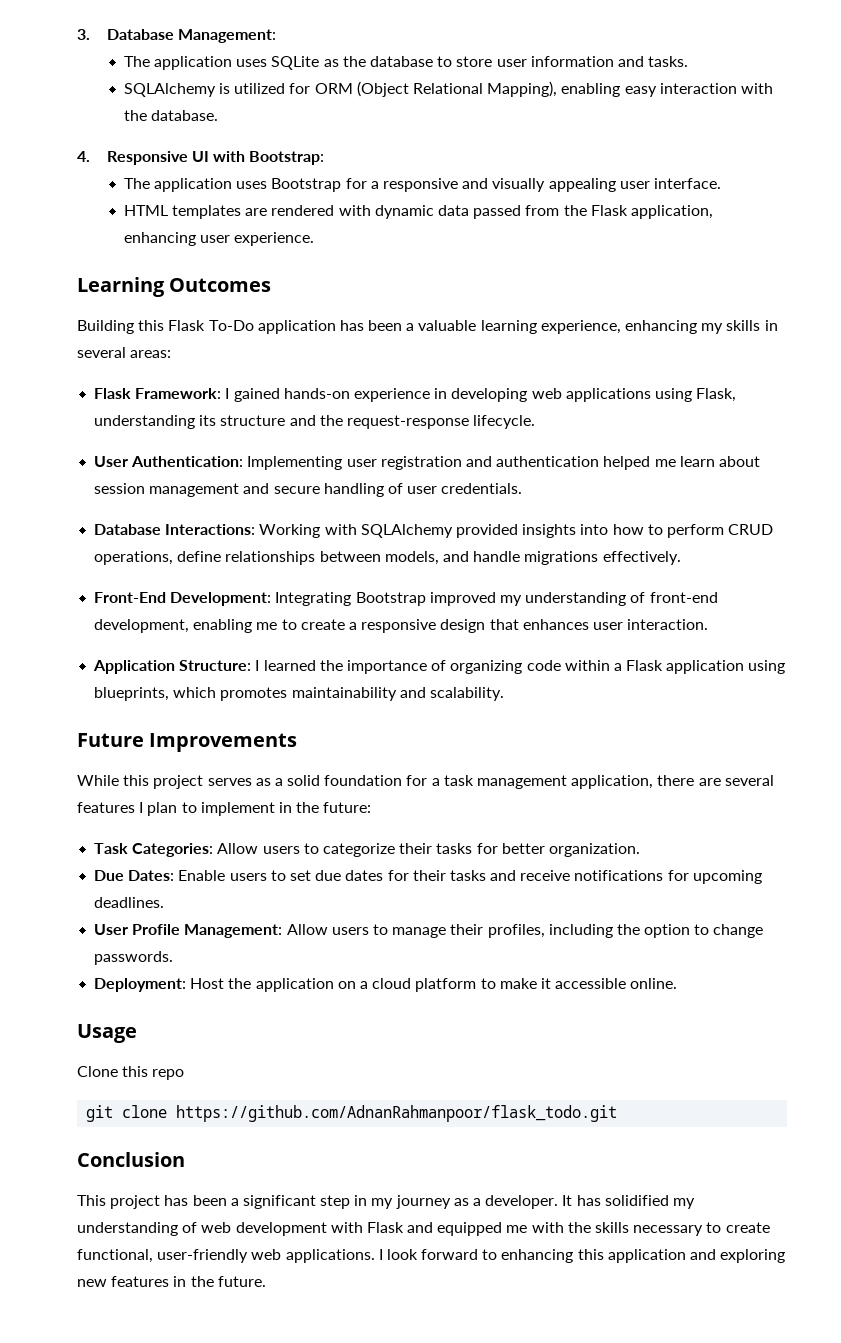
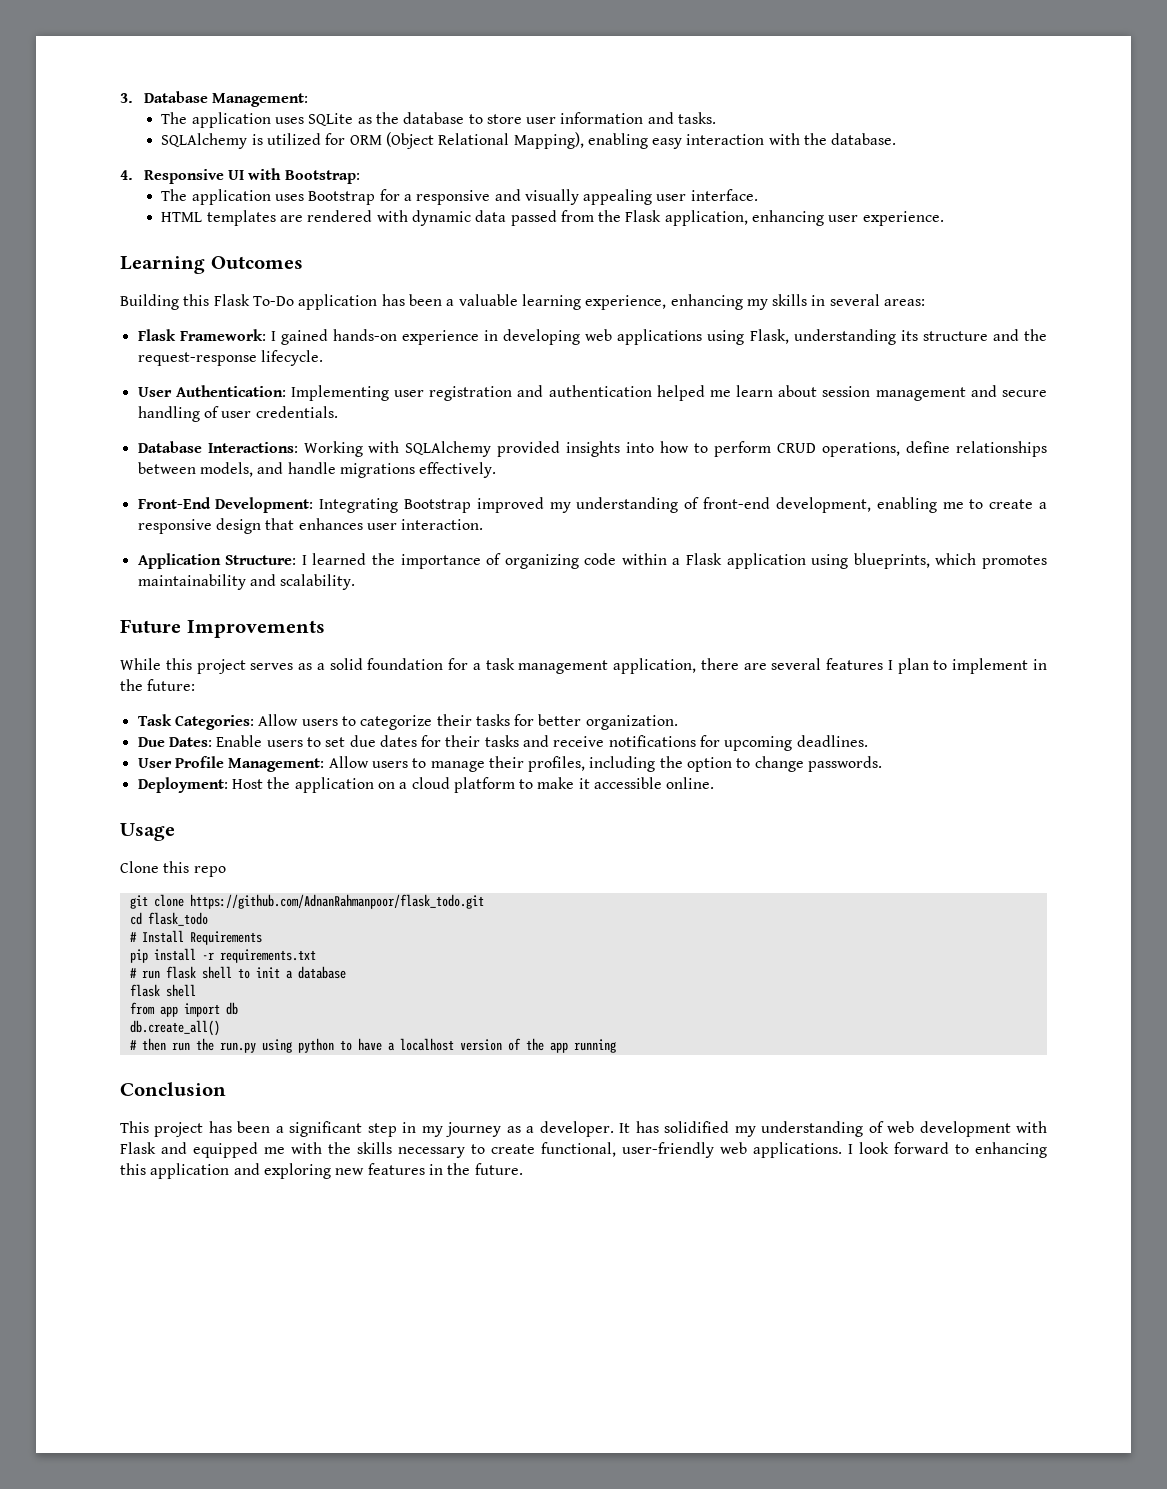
+ cd flask_todo
+ # Install Requirements
+ pip install -r requirements.txt
+ # run flask shell to init a database
+ flask shell
+ from app import db
+ db.create_all()
+ # then run the run.py using python to have a localhost version of the app running

